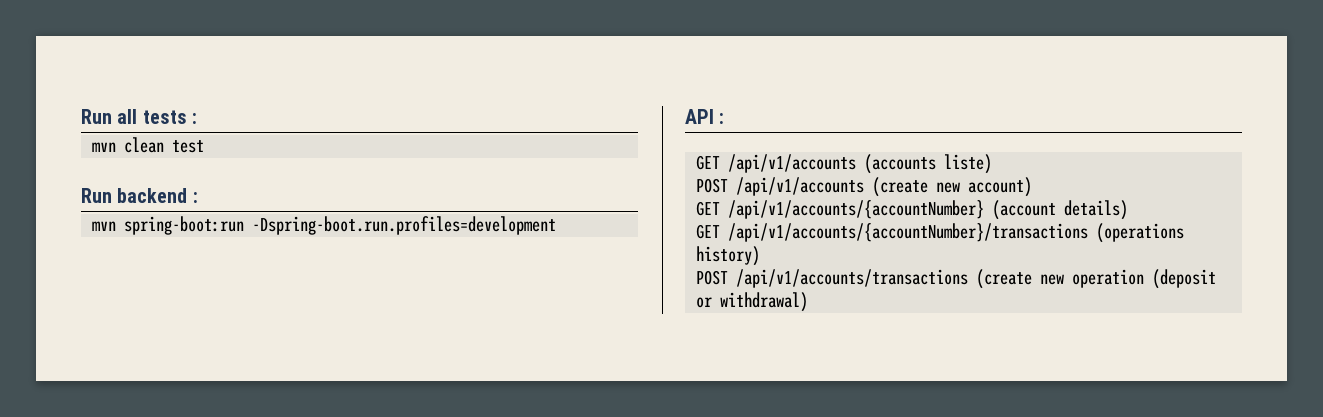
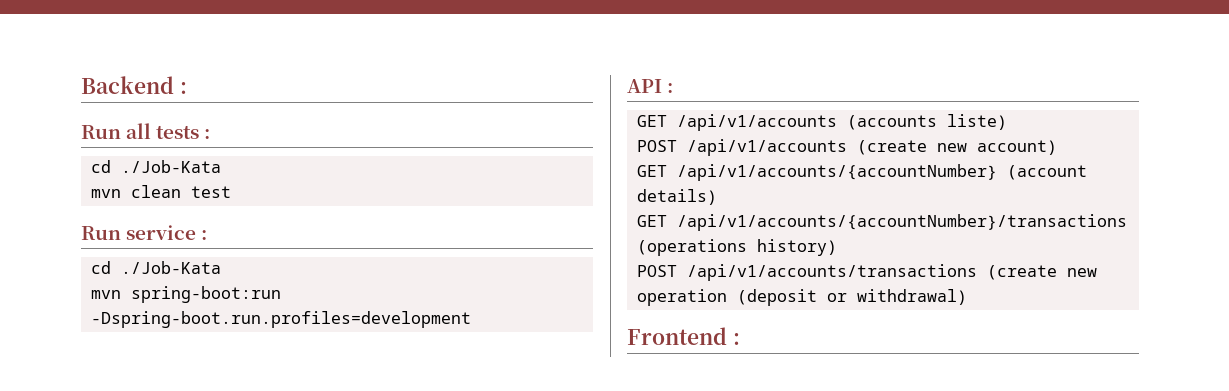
+ Backend :
  Run all tests :
+ cd ./Job-Kata
- Run backend :
+ Run service :
+ cd ./Job-Kata
+ Frontend :

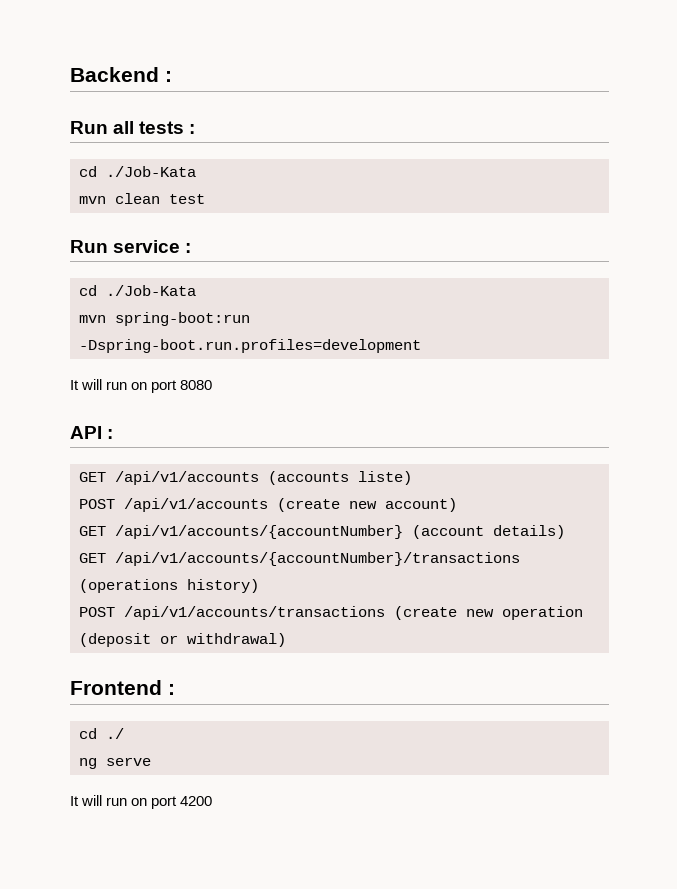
+ It will run on port 8080
+ cd ./
+ ng serve
+ It will run on port 4200

